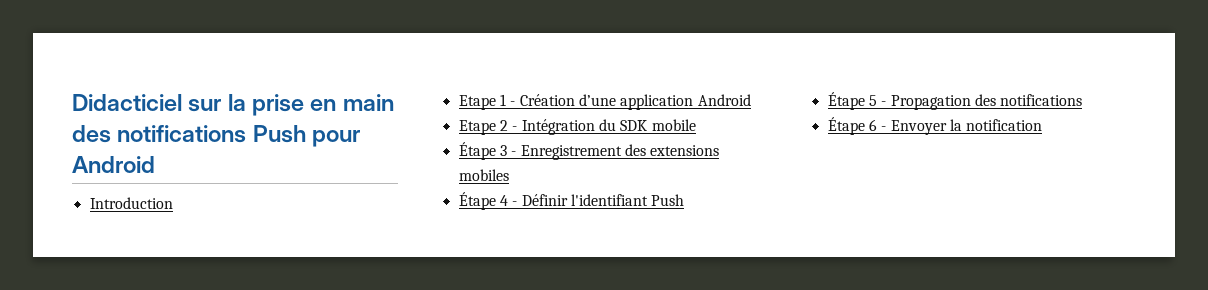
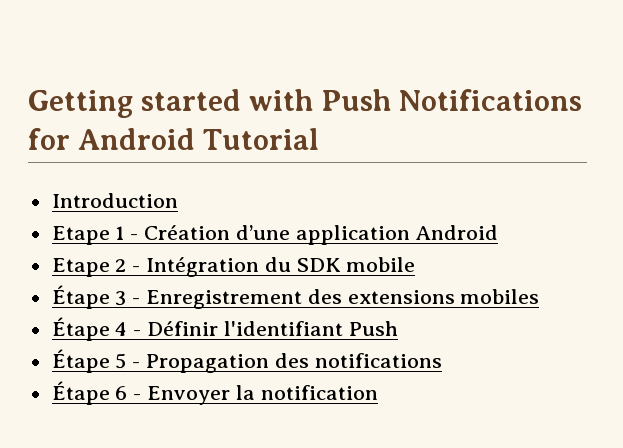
- Didacticiel sur la prise en main des notifications Push pour Android
+ Getting started with Push Notifications for Android Tutorial

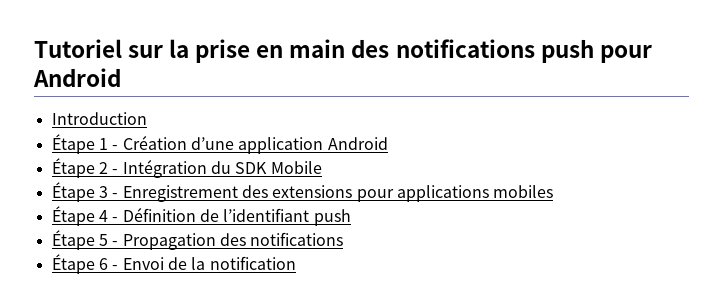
- Getting started with Push Notifications for Android Tutorial
+ Tutoriel sur la prise en main des notifications push pour Android
- Etape 1 - Création d’une application Android
+ Étape 1 - Création d’une application Android
- Etape 2 - Intégration du SDK mobile
+ Étape 2 - Intégration du SDK Mobile
- Étape 3 - Enregistrement des extensions mobiles
+ Étape 3 - Enregistrement des extensions pour applications mobiles
- Étape 4 - Définir l'identifiant Push
+ Étape 4 - Définition de l’identifiant push
- Étape 6 - Envoyer la notification
+ Étape 6 - Envoi de la notification

